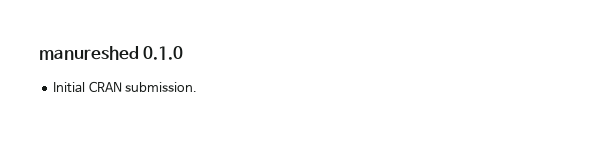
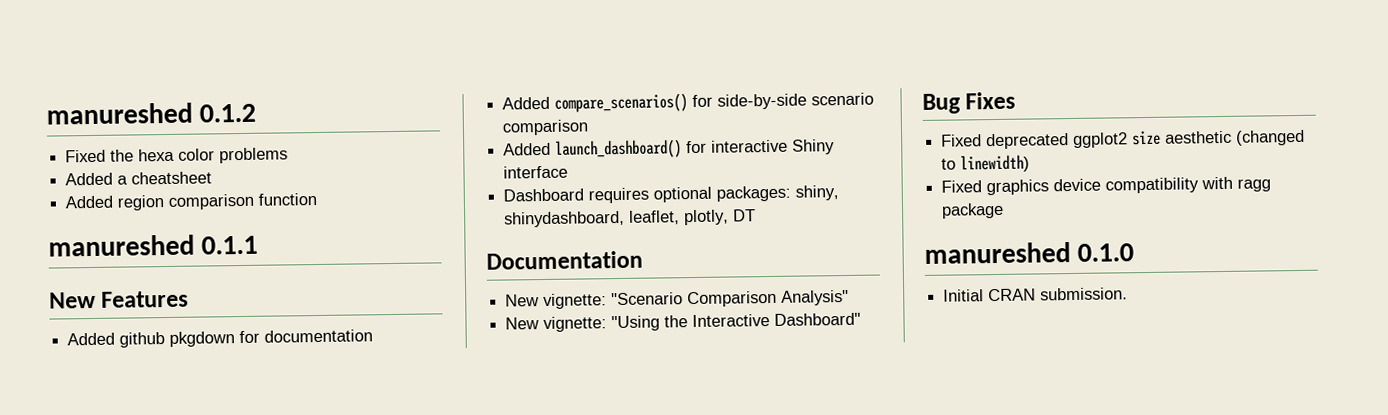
+ manureshed 0.1.2
+ Fixed the hexa color problems
+ Added a cheatsheet
+ Added region comparison function
+ manureshed 0.1.1
+ New Features
+ Added github pkgdown for documentation
+ Added compare_scenarios() for side-by-side scenario comparison
+ Added launch_dashboard() for interactive Shiny interface
+ Dashboard requires optional packages: shiny, shinydashboard, leaflet, plotly, DT
+ Documentation
+ New vignette: "Scenario Comparison Analysis"
+ New vignette: "Using the Interactive Dashboard"
+ Bug Fixes
+ Fixed deprecated ggplot2 size aesthetic (changed to linewidth)
+ Fixed graphics device compatibility with ragg package

